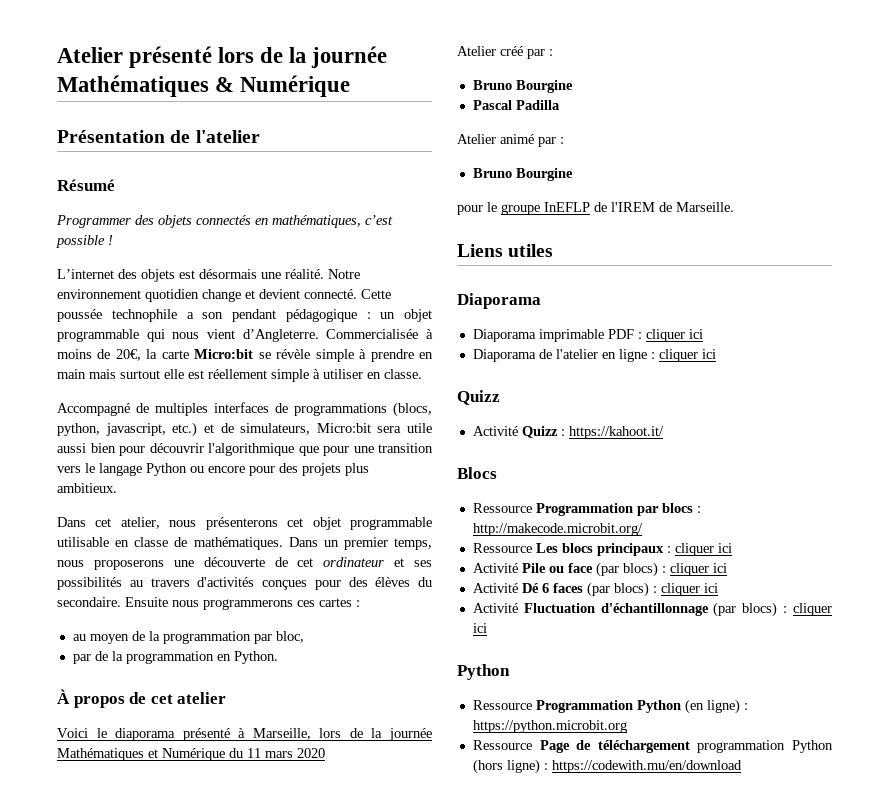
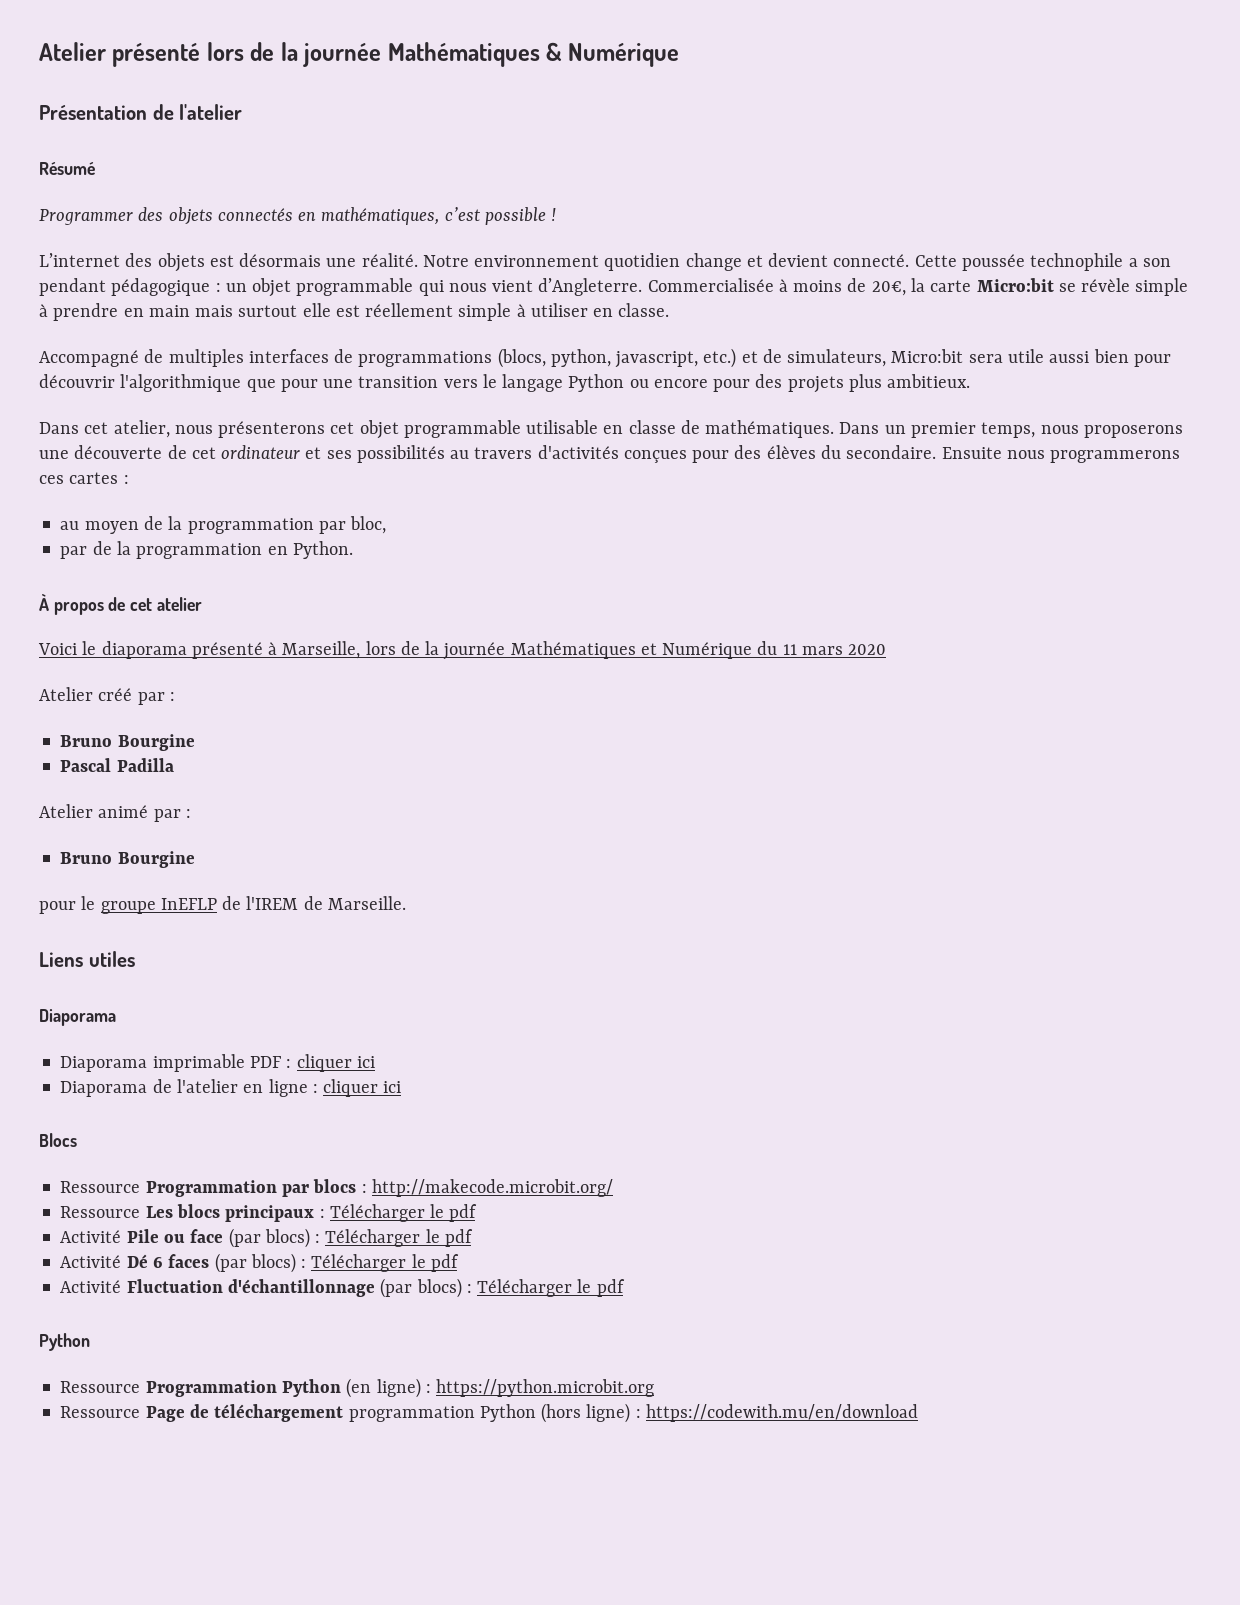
  Diaporama de l'atelier en ligne : cliquer ici
- Quizz
- Activité Quizz : https://kahoot.it/
- Ressource Les blocs principaux : cliquer ici
+ Ressource Les blocs principaux : Télécharger le pdf
- Activité Pile ou face (par blocs) : cliquer ici
+ Activité Pile ou face (par blocs) : Télécharger le pdf
- Activité Dé 6 faces (par blocs) : cliquer ici
+ Activité Dé 6 faces (par blocs) : Télécharger le pdf
- Activité Fluctuation d'échantillonnage (par blocs) : cliquer ici
+ Activité Fluctuation d'échantillonnage (par blocs) : Télécharger le pdf

